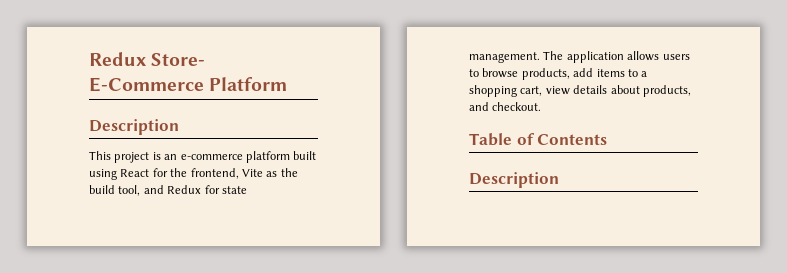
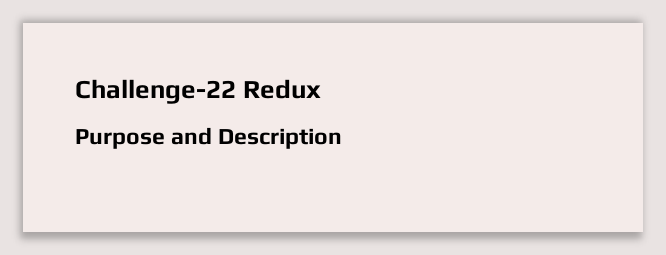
- Redux Store- E-Commerce Platform
- Description
- This project is an e-commerce platform built using React for the frontend, Vite as the build tool, and Redux for state management. The application allows users to browse products, add items to a shopping cart, view details about products, and checkout.
- Table of Contents
- Description
+ Challenge-22 Redux
+ Purpose and Description

